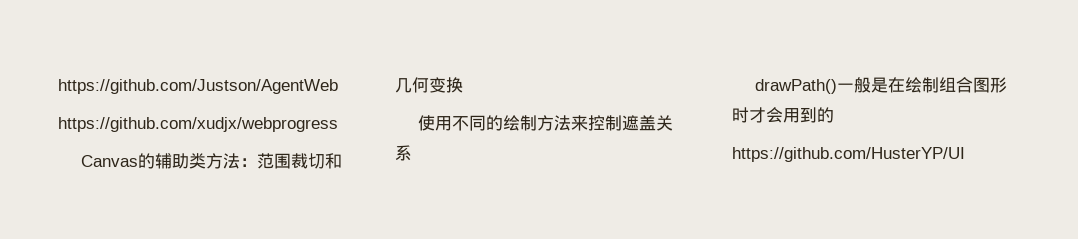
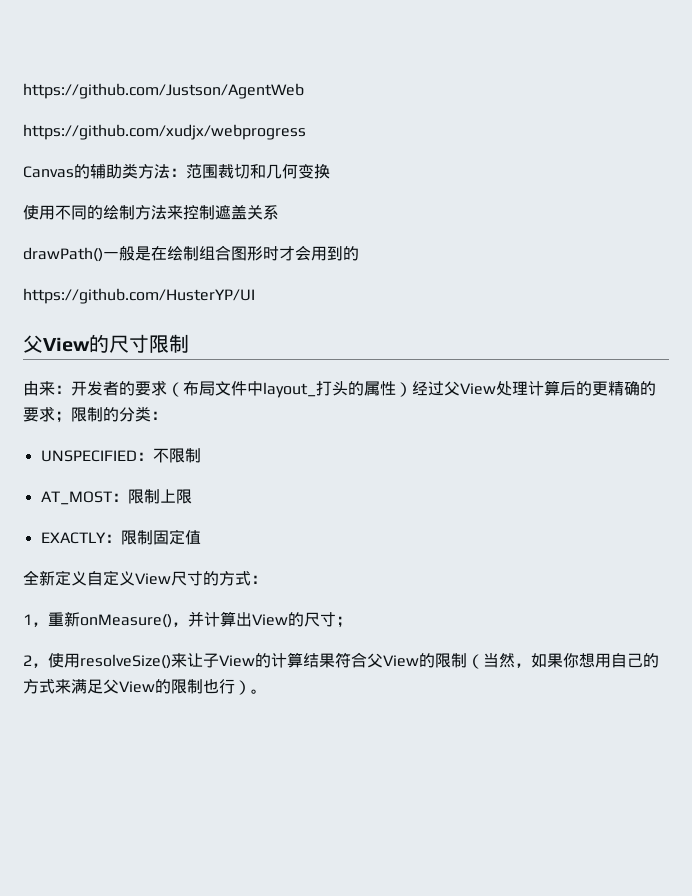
+ 父View的尺寸限制
+ 由来：开发者的要求（布局文件中layout_打头的属性）经过父View处理计算后的更精确的要求；限制的分类：
+ UNSPECIFIED：不限制
+ AT_MOST：限制上限
+ EXACTLY：限制固定值
+ 全新定义自定义View尺寸的方式：
+ 1，重新onMeasure()，并计算出View的尺寸；
+ 2，使用resolveSize()来让子View的计算结果符合父View的限制（当然，如果你想用自己的方式来满足父View的限制也行）。

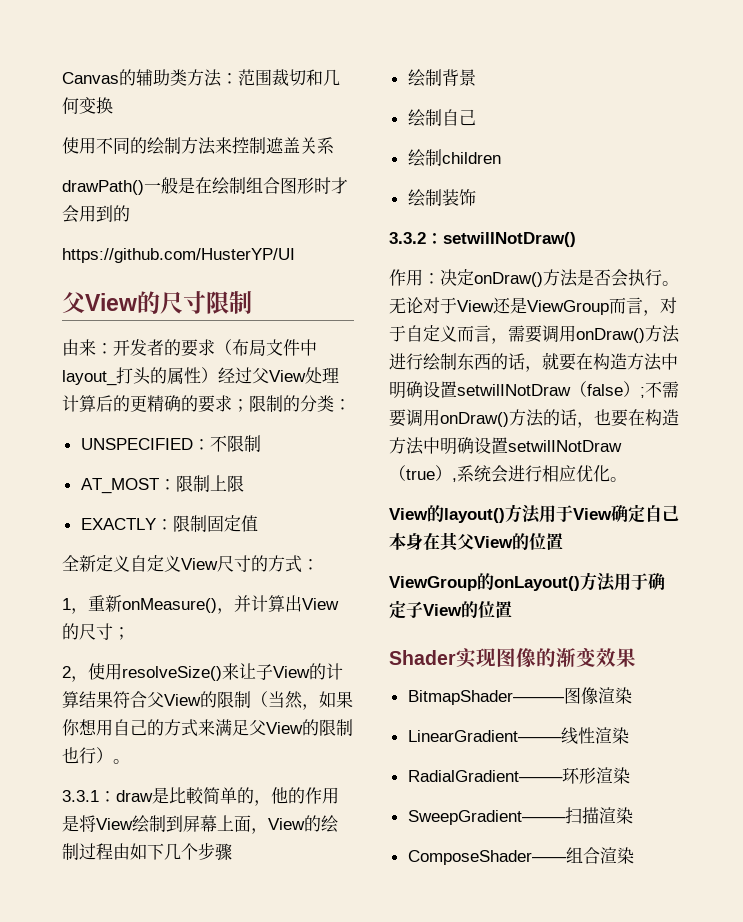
- https://github.com/Justson/AgentWeb
- https://github.com/xudjx/webprogress
+ 3.3.1：draw是比較简单的，他的作用是将View绘制到屏幕上面，View的绘制过程由如下几个步骤
+ 绘制背景
+ 绘制自己
+ 绘制children
+ 绘制装饰
+ 3.3.2：setwilINotDraw()
+ 作用：决定onDraw()方法是否会执行。无论对于View还是ViewGroup而言，对于自定义而言，需要调用onDraw()方法进行绘制东西的话，就要在构造方法中明确设置setwilINotDraw（false）;不需要调用onDraw()方法的话，也要在构造方法中明确设置setwilINotDraw（true）,系统会进行相应优化。
+ View的layout()方法用于View确定自己本身在其父View的位置
+ ViewGroup的onLayout()方法用于确定子View的位置
+ Shader实现图像的渐变效果
+ BitmapShader———图像渲染
+ LinearGradient——–线性渲染
+ RadialGradient——–环形渲染
+ SweepGradient——–扫描渲染
+ ComposeShader——组合渲染

